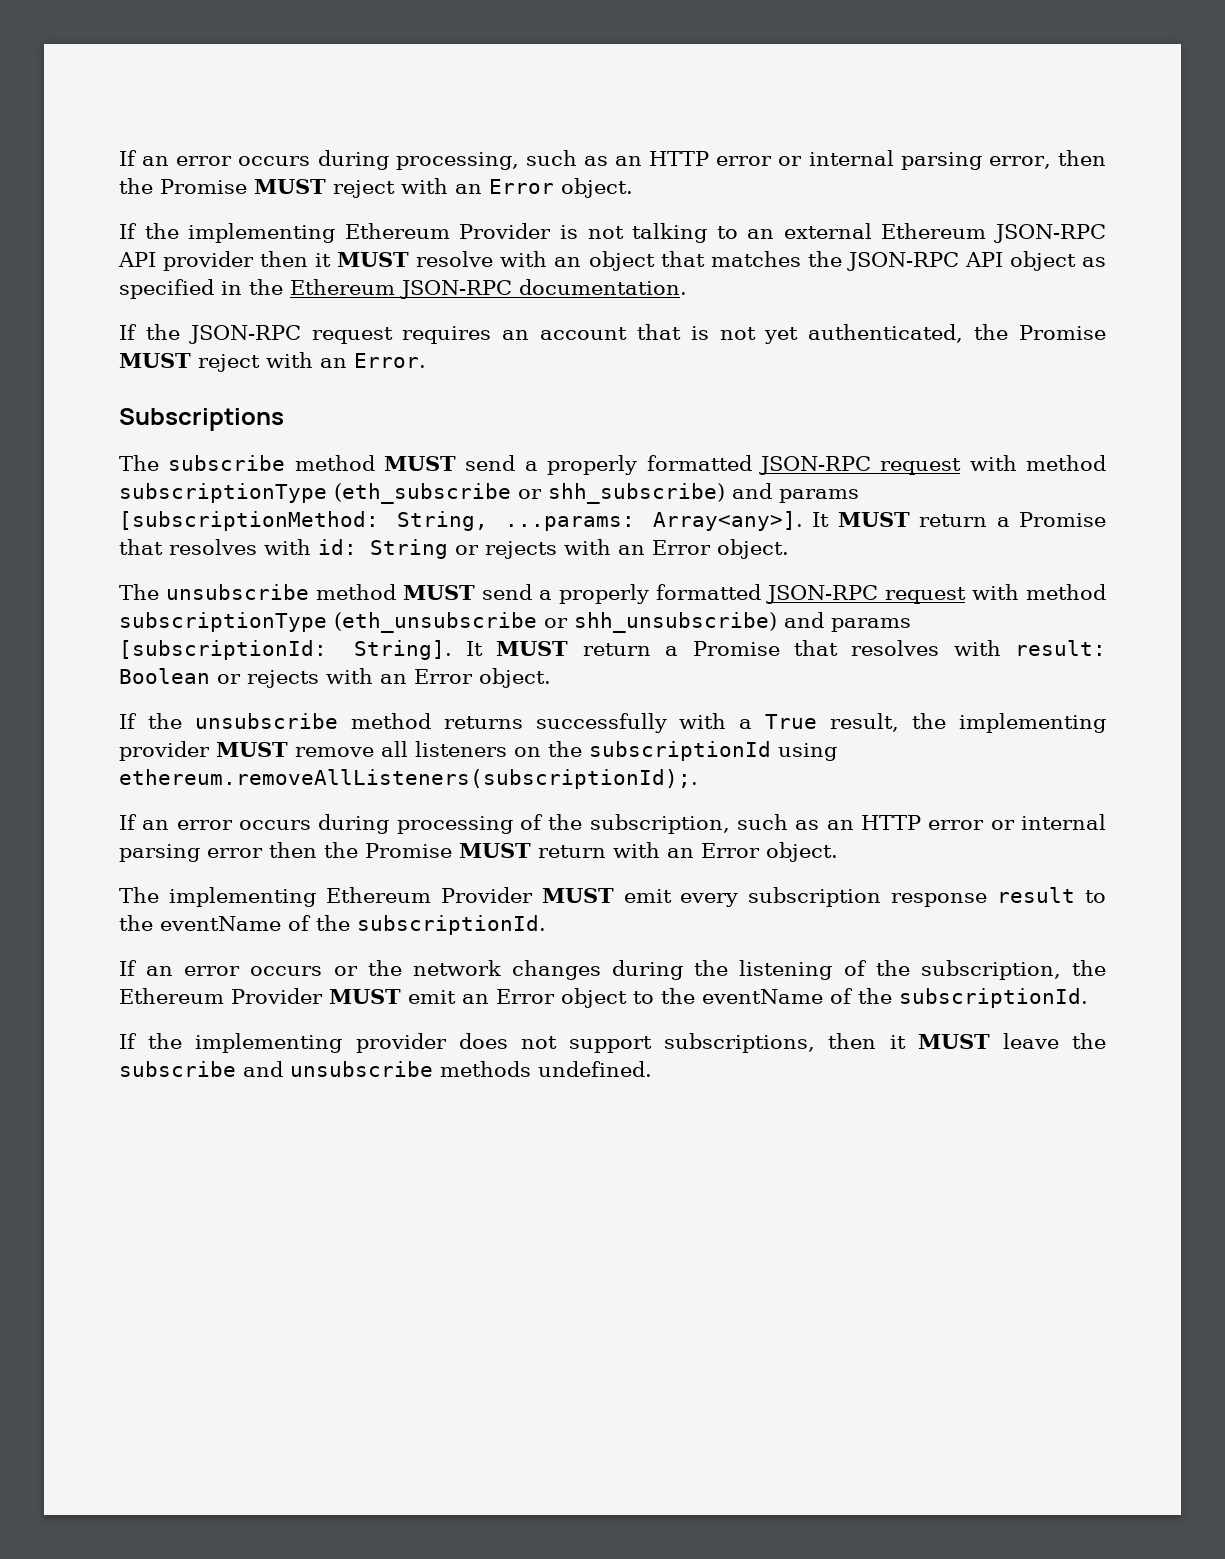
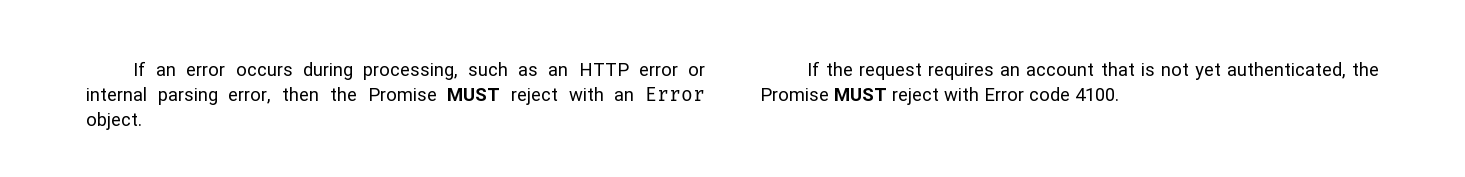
- If the implementing Ethereum Provider is not talking to an external Ethereum JSON-RPC API provider then it MUST resolve with an object that matches the JSON-RPC API object as specified in the Ethereum JSON-RPC documentation.
- If the JSON-RPC request requires an account that is not yet authenticated, the Promise MUST reject with an Error.
- Subscriptions
- The subscribe method MUST send a properly formatted JSON-RPC request with method subscriptionType (eth_subscribe or shh_subscribe) and params [subscriptionMethod: String, ...params: Array<any>]. It MUST return a Promise that resolves with id: String or rejects with an Error object.
- The unsubscribe method MUST send a properly formatted JSON-RPC request with method subscriptionType (eth_unsubscribe or shh_unsubscribe) and params [subscriptionId: String]. It MUST return a Promise that resolves with result: Boolean or rejects with an Error object.
- If the unsubscribe method returns successfully with a True result, the implementing provider MUST remove all listeners on the subscriptionId using ethereum.removeAllListeners(subscriptionId);.
- If an error occurs during processing of the subscription, such as an HTTP error or internal parsing error then the Promise MUST return with an Error object.
- The implementing Ethereum Provider MUST emit every subscription response result to the eventName of the subscriptionId.
- If an error occurs or the network changes during the listening of the subscription, the Ethereum Provider MUST emit an Error object to the eventName of the subscriptionId.
- If the implementing provider does not support subscriptions, then it MUST leave the subscribe and unsubscribe methods undefined.
+ If the request requires an account that is not yet authenticated, the Promise MUST reject with Error code 4100.

